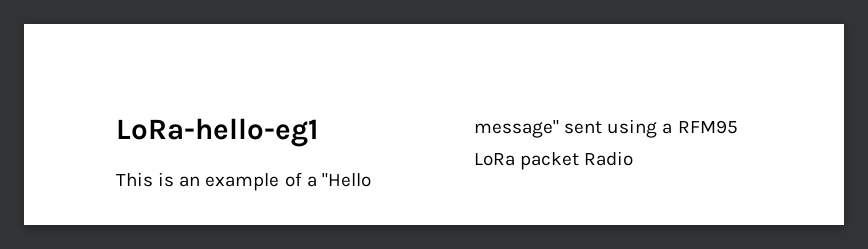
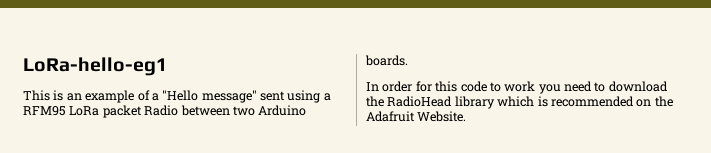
- This is an example of a "Hello message" sent using a RFM95 LoRa packet Radio
+ This is an example of a "Hello message" sent using a RFM95 LoRa packet Radio between two Arduino boards.
+ In order for this code to work you need to download the RadioHead library which is recommended on the Adafruit Website.

